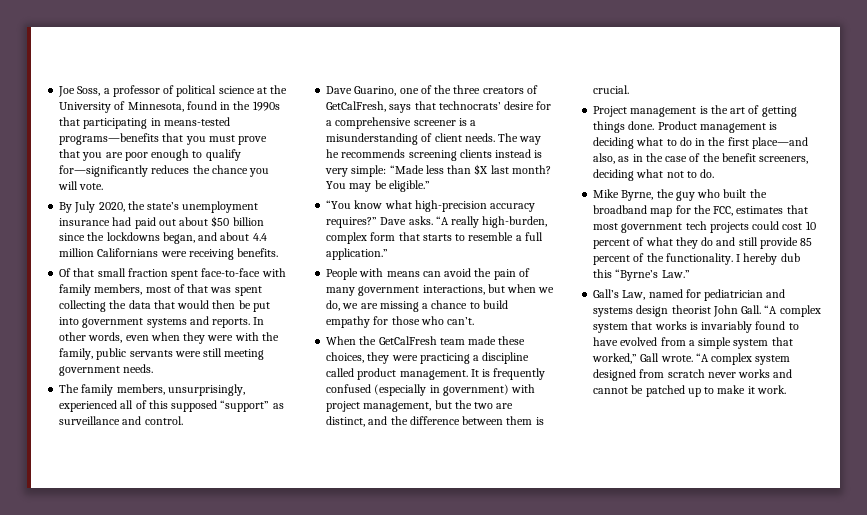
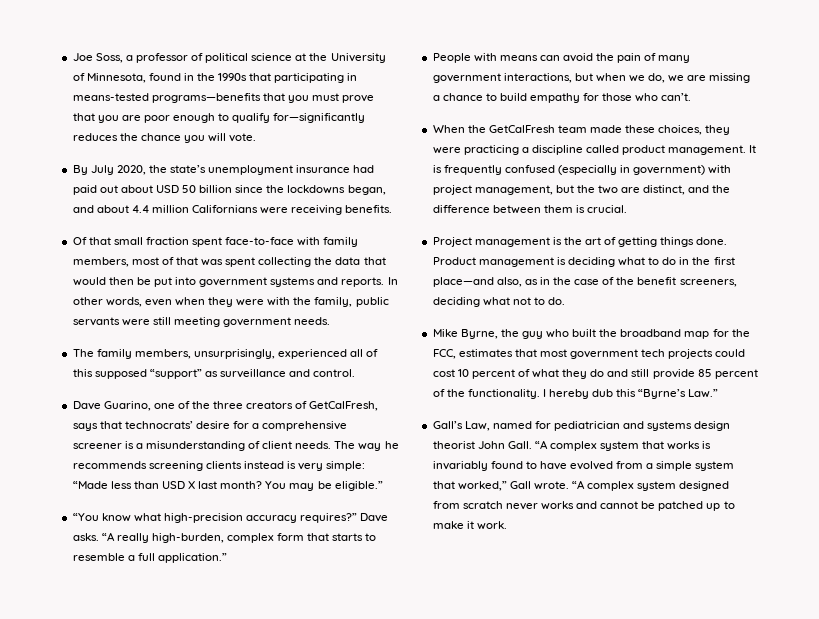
- By July 2020, the state’s unemployment insurance had paid out about $50 billion since the lockdowns began, and about 4.4 million Californians were receiving benefits.
+ By July 2020, the state’s unemployment insurance had paid out about USD 50 billion since the lockdowns began, and about 4.4 million Californians were receiving benefits.
- The way he recommends screening clients instead is very simple: “Made less than $X last month?
+ The way he recommends screening clients instead is very simple: “Made less than USD X last month?

